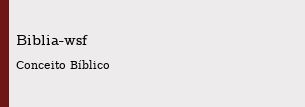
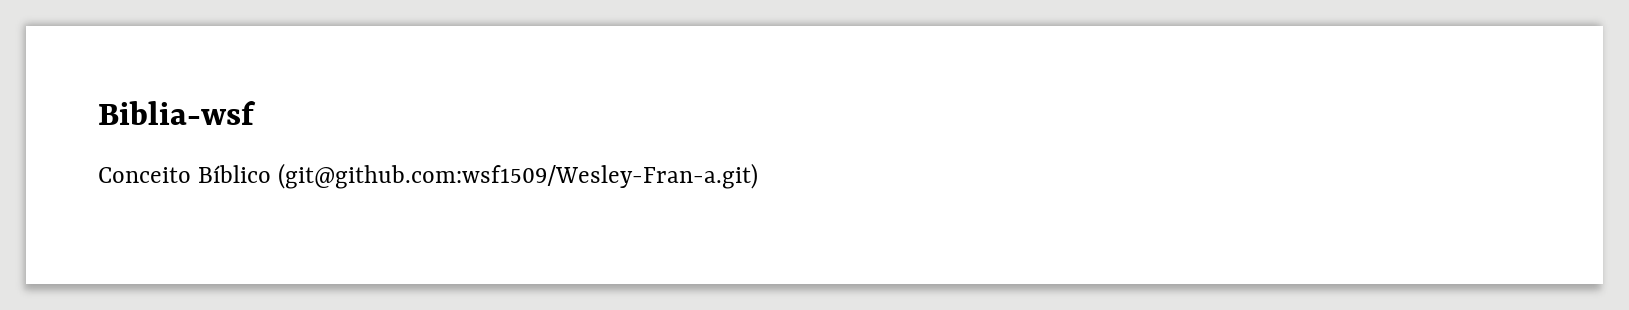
- Conceito Bíblico
+ Conceito Bíblico (git@github.com:wsf1509/Wesley-Fran-a.git)

